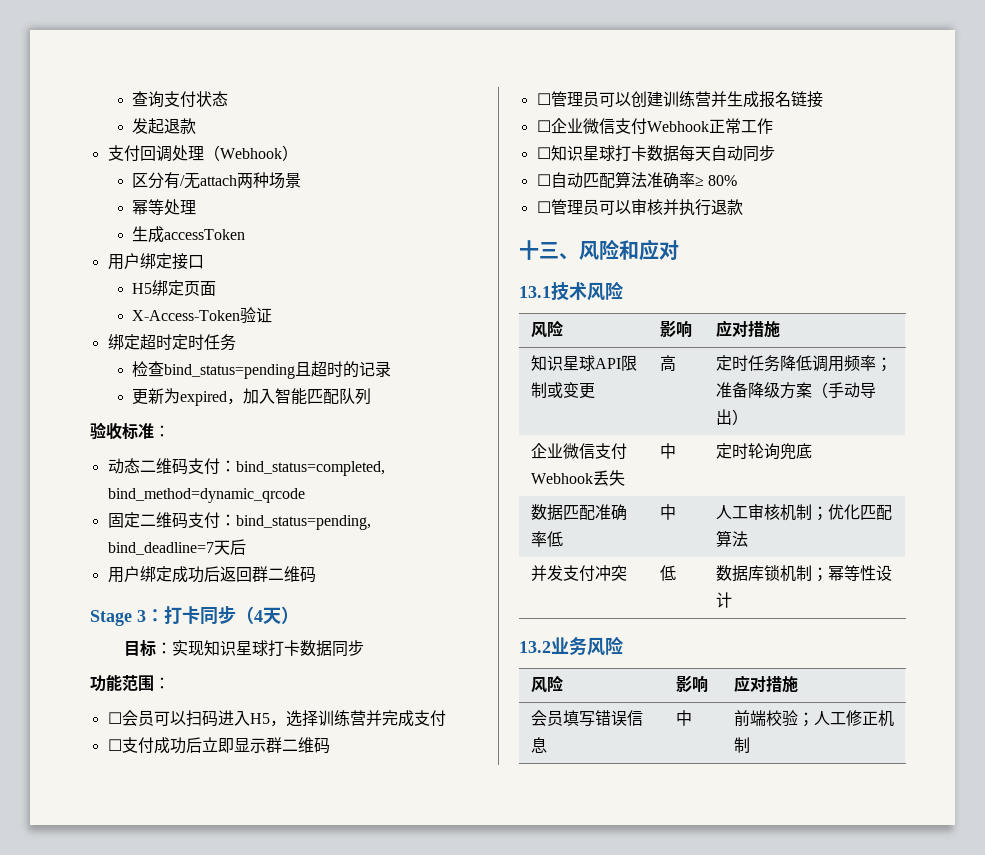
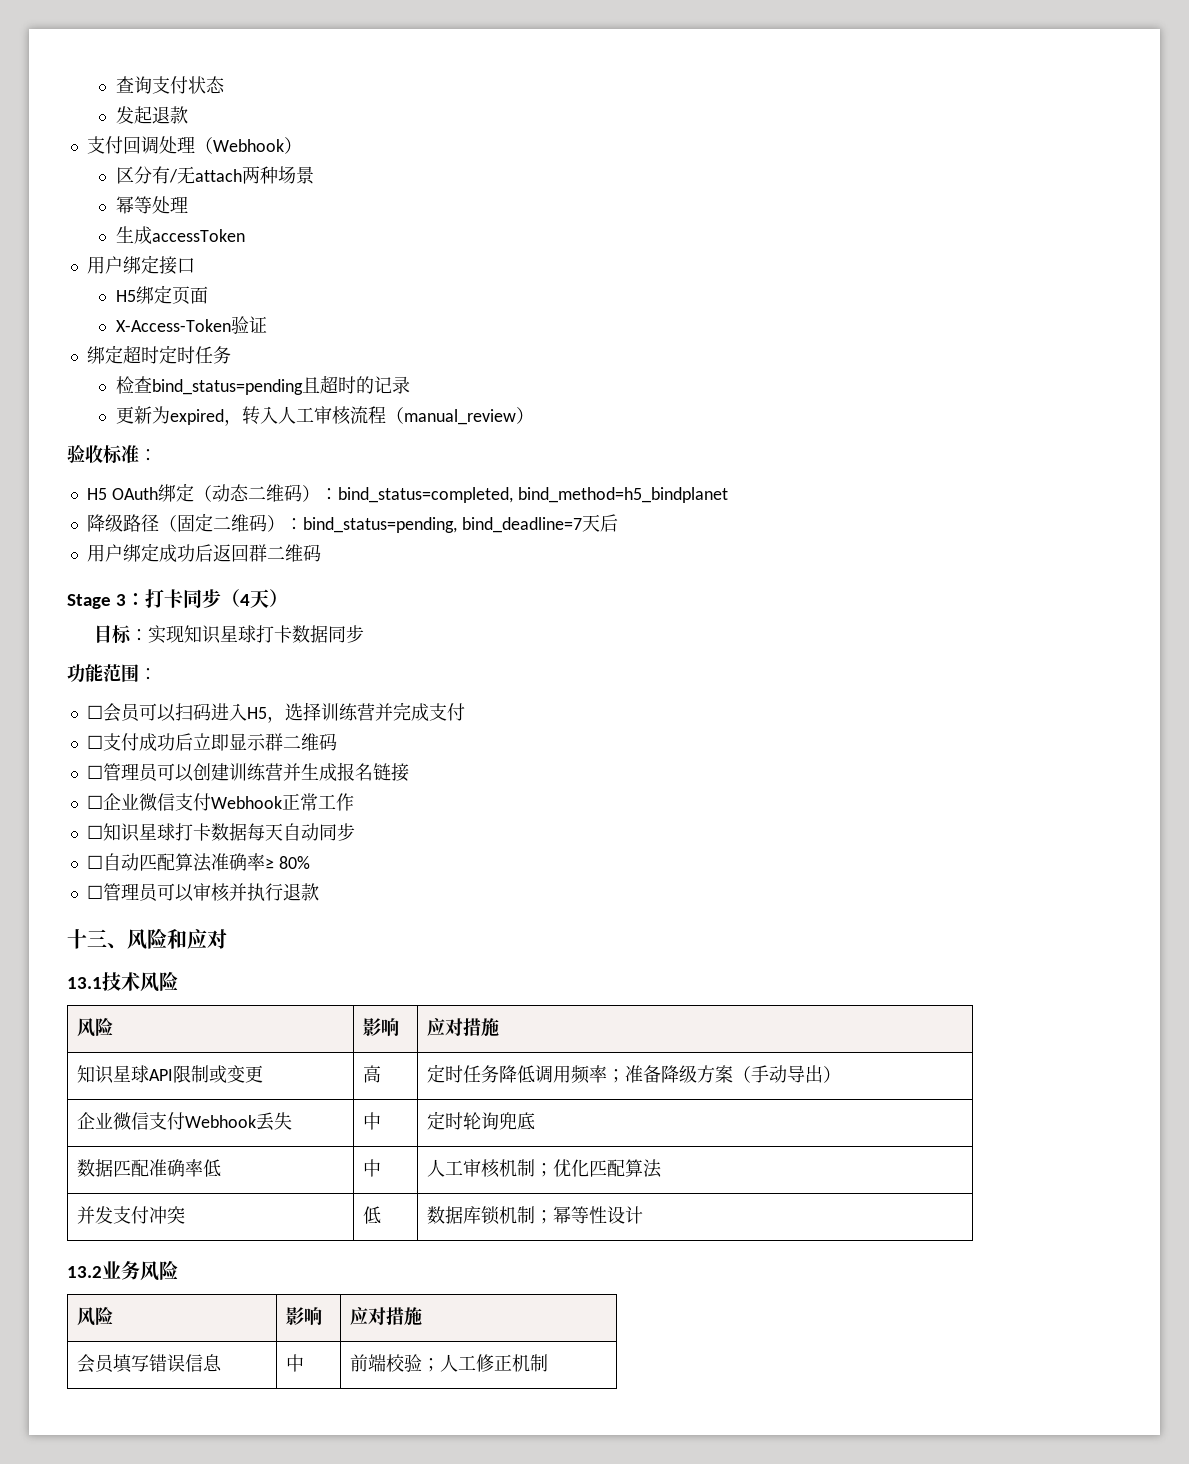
- 更新为expired，加入智能匹配队列
+ 更新为expired，转入人工审核流程（manual_review）
  验收标准：
- 动态二维码支付：bind_status=completed, bind_method=dynamic_qrcode
- 固定二维码支付：bind_status=pending, bind_deadline=7天后
+ H5 OAuth绑定（动态二维码）：bind_status=completed, bind_method=h5_bindplanet
+ 降级路径（固定二维码）：bind_status=pending, bind_deadline=7天后

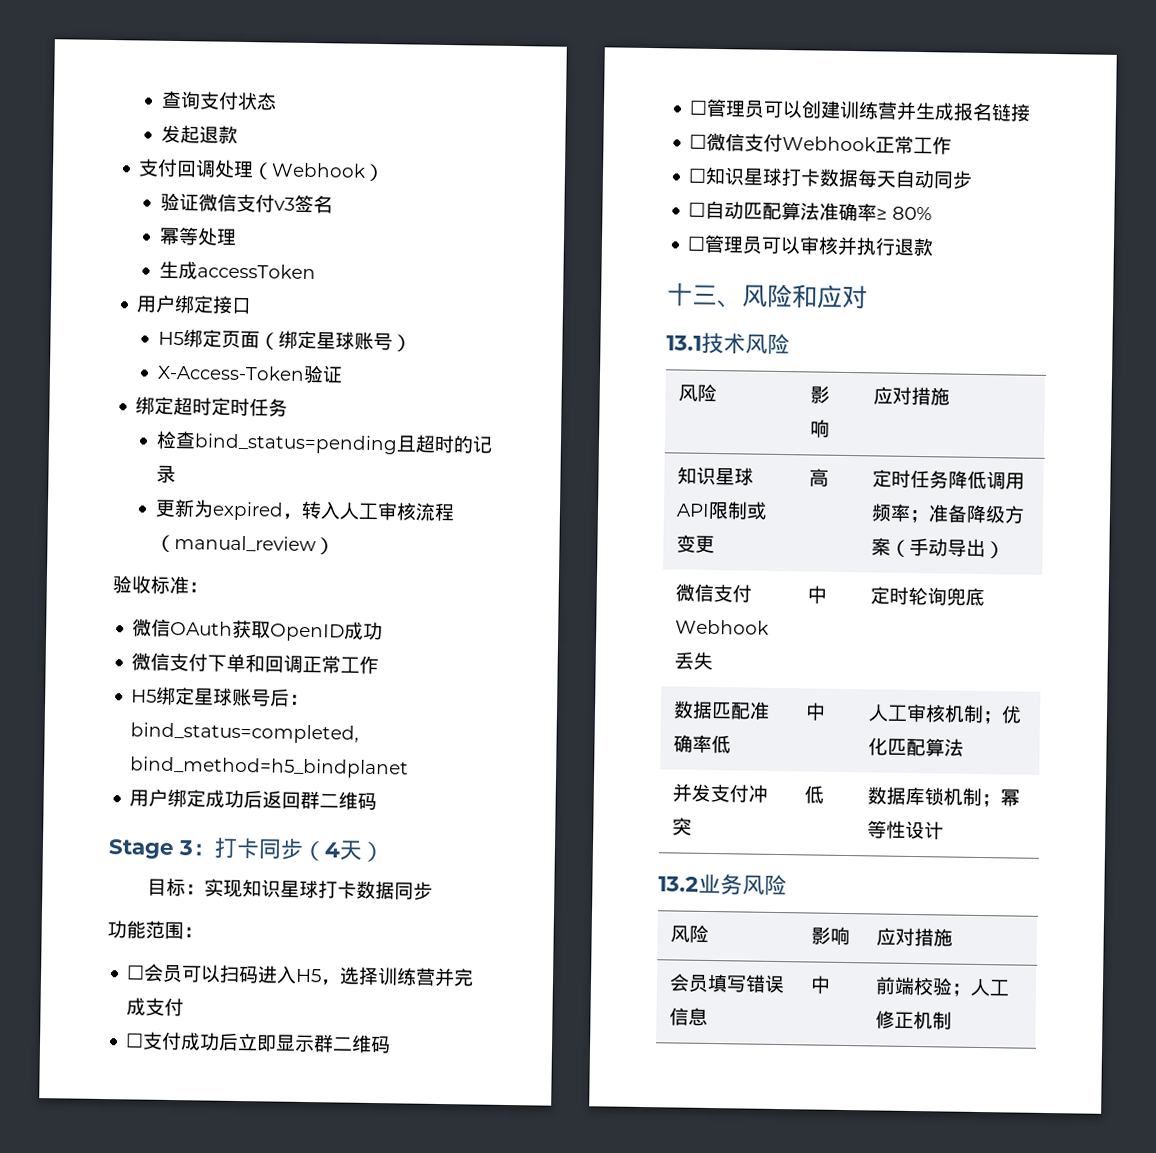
- 区分有/无attach两种场景
+ 验证微信支付v3签名
- H5绑定页面
+ H5绑定页面（绑定星球账号）
- H5 OAuth绑定（动态二维码）：bind_status=completed, bind_method=h5_bindplanet
- 降级路径（固定二维码）：bind_status=pending, bind_deadline=7天后
+ 微信OAuth获取OpenID成功
+ 微信支付下单和回调正常工作
+ H5绑定星球账号后：bind_status=completed, bind_method=h5_bindplanet
- ☐企业微信支付Webhook正常工作
+ ☐微信支付Webhook正常工作
- 企业微信支付Webhook丢失 | 中 | 定时轮询兜底
+ 微信支付Webhook丢失 | 中 | 定时轮询兜底

